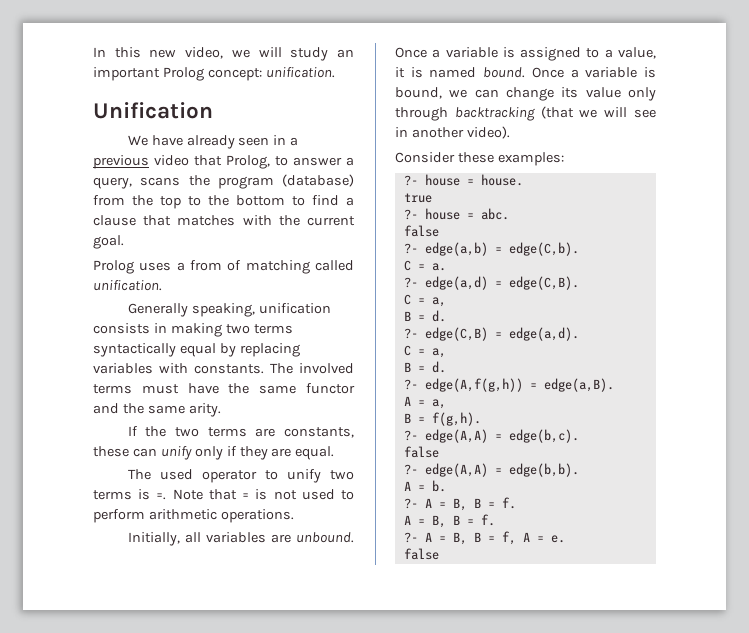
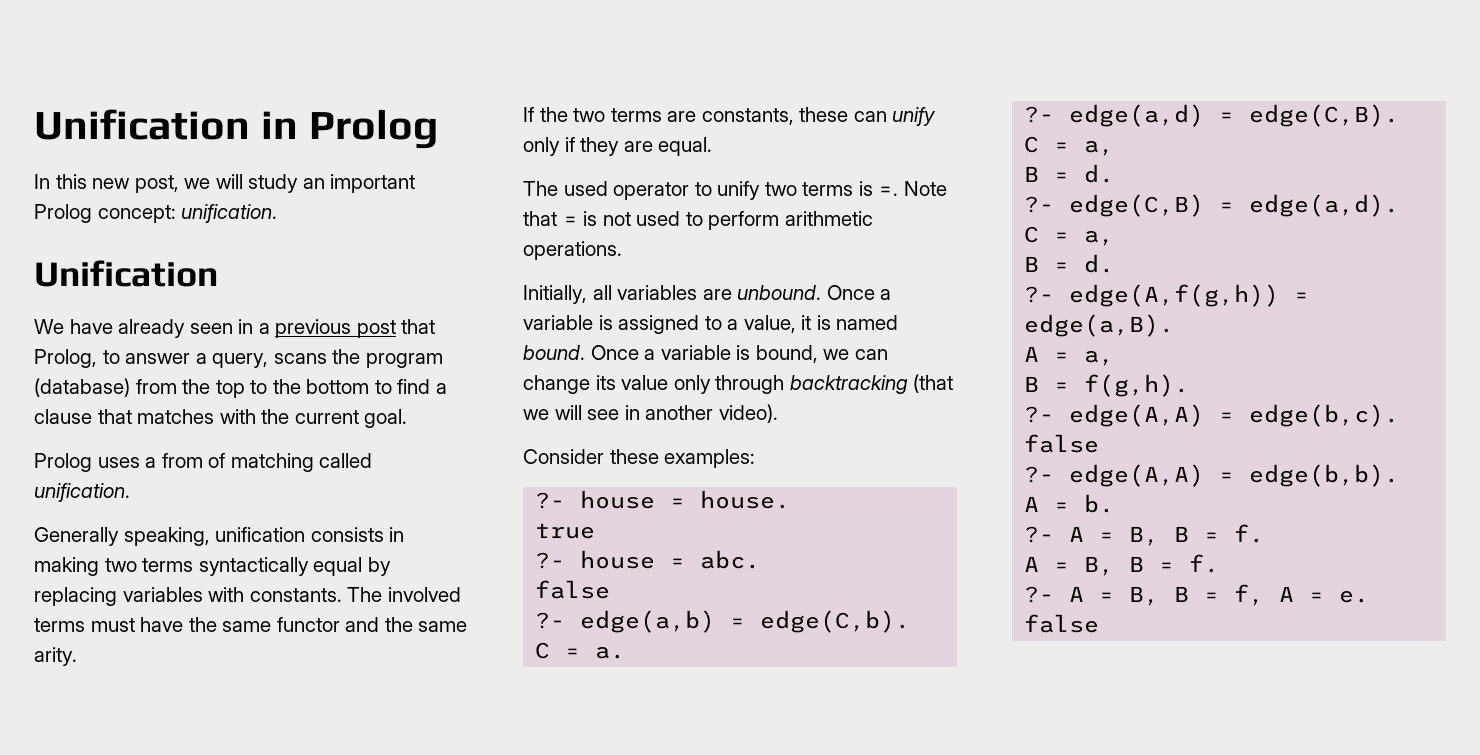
+ Unification in Prolog
- In this new video, we will study an important Prolog concept: unification.
+ In this new post, we will study an important Prolog concept: unification.
- We have already seen in a previous video that Prolog, to answer a query, scans the program (database) from the top to the bottom to find a clause that matches with the current goal.
+ We have already seen in a previous post that Prolog, to answer a query, scans the program (database) from the top to the bottom to find a clause that matches with the current goal.

